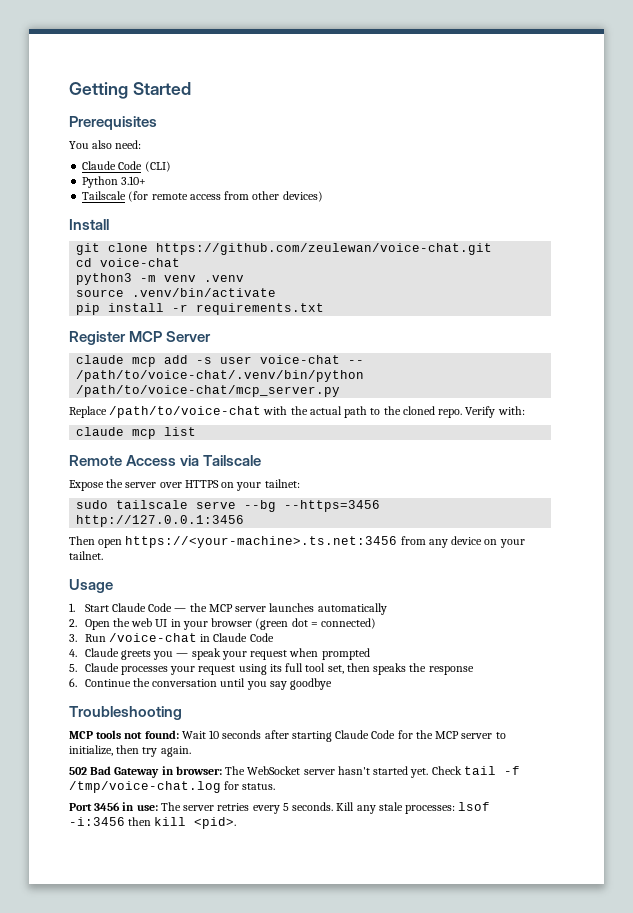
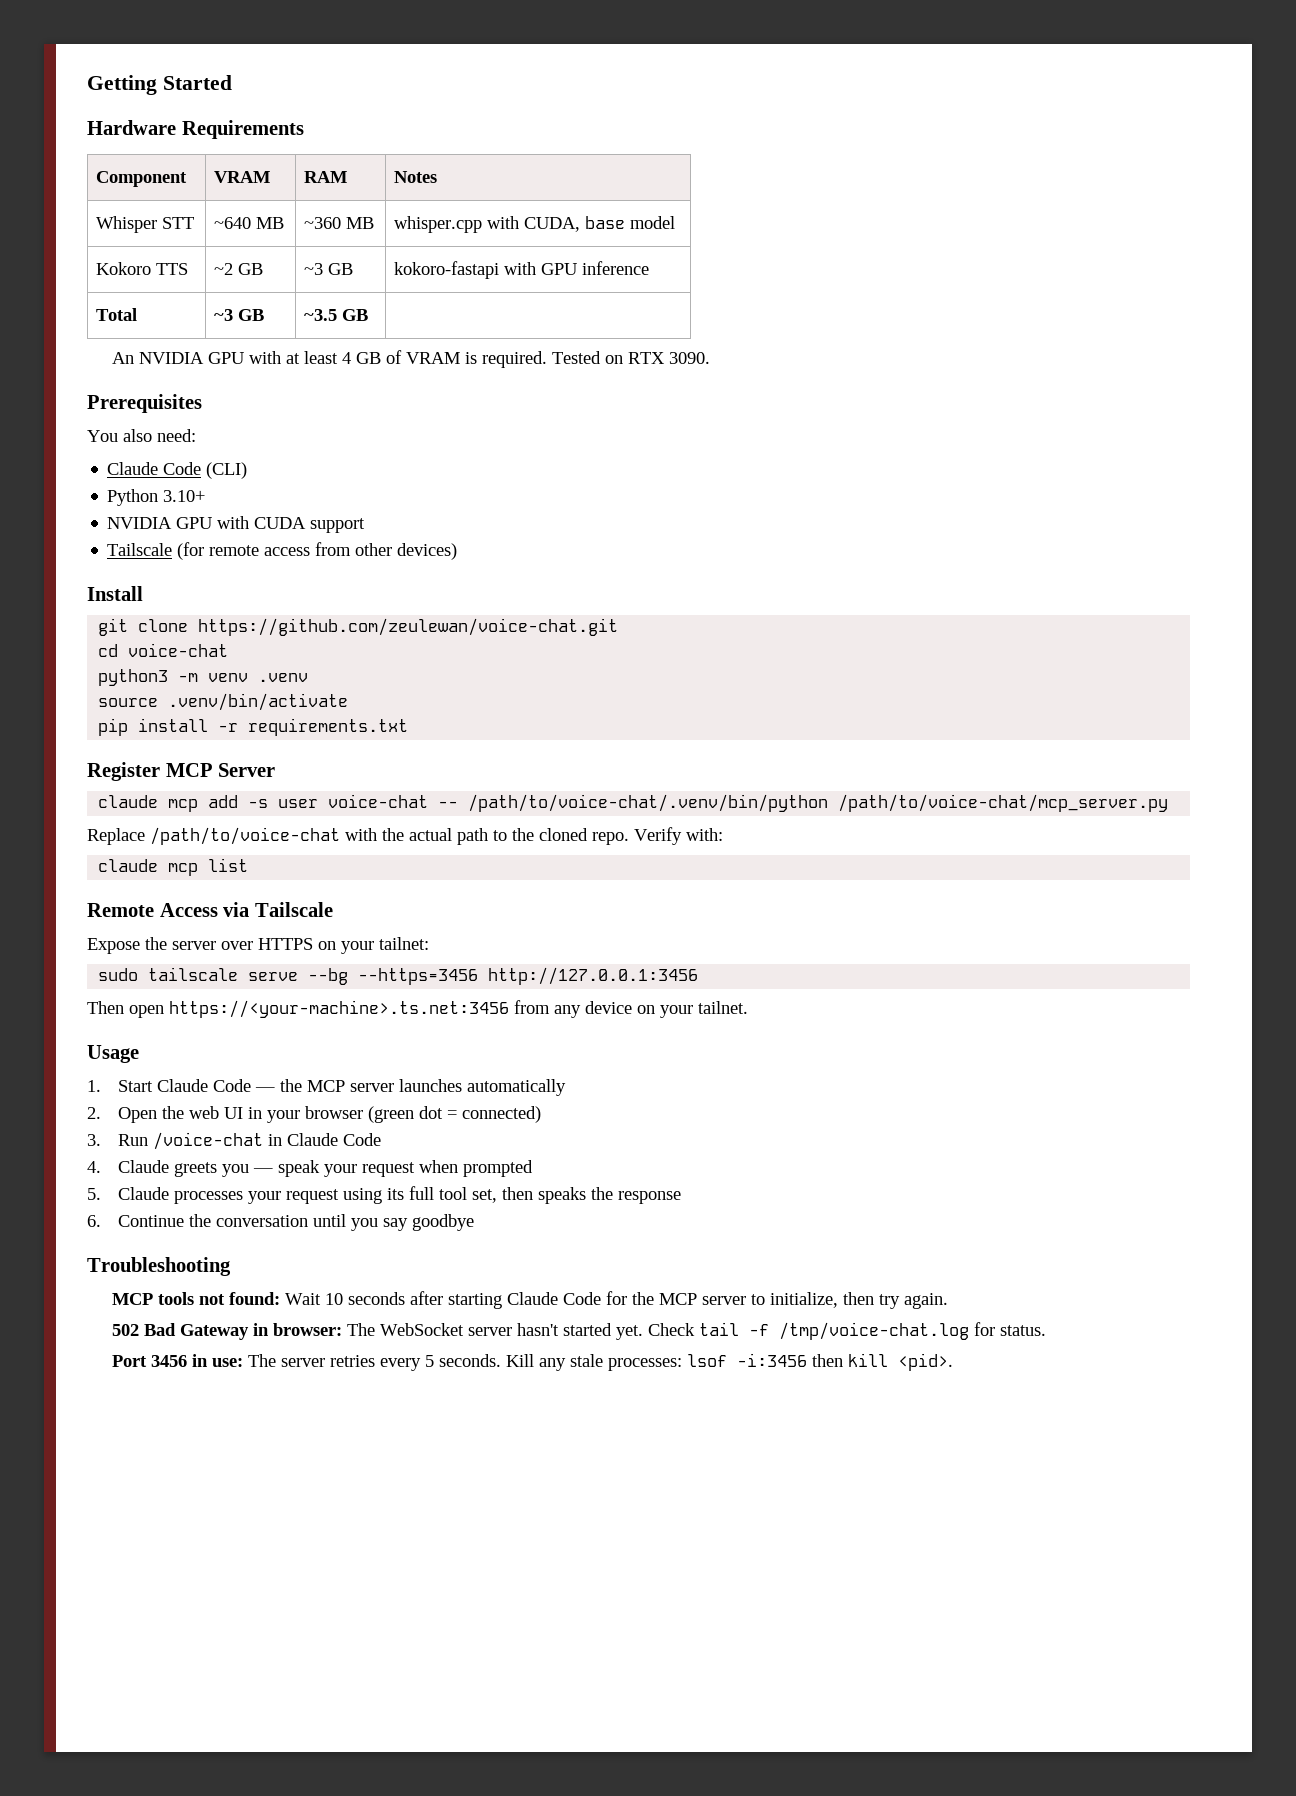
+ Hardware Requirements
+ Component | VRAM | RAM | Notes
+ Whisper STT | ~640 MB | ~360 MB | whisper.cpp with CUDA, base model
+ Kokoro TTS | ~2 GB | ~3 GB | kokoro-fastapi with GPU inference
+ Total | ~3 GB | ~3.5 GB |
+ An NVIDIA GPU with at least 4 GB of VRAM is required. Tested on RTX 3090.
+ NVIDIA GPU with CUDA support

